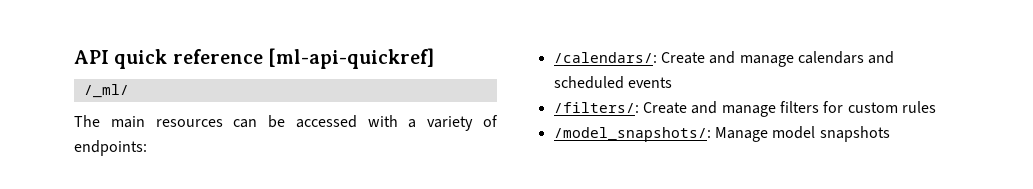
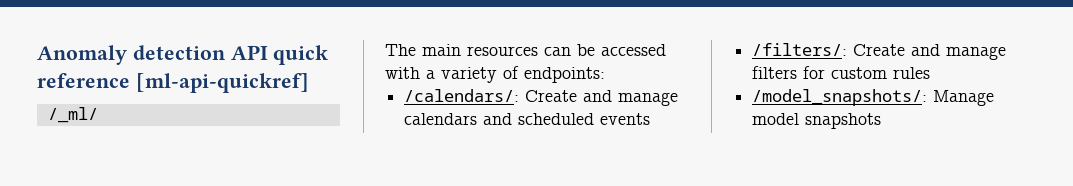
- API quick reference [ml-api-quickref]
+ Anomaly detection API quick reference [ml-api-quickref]

